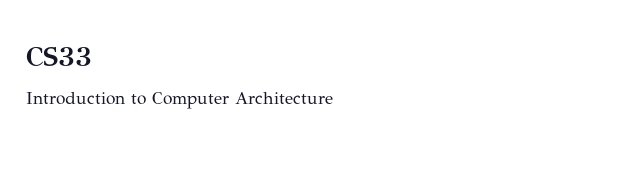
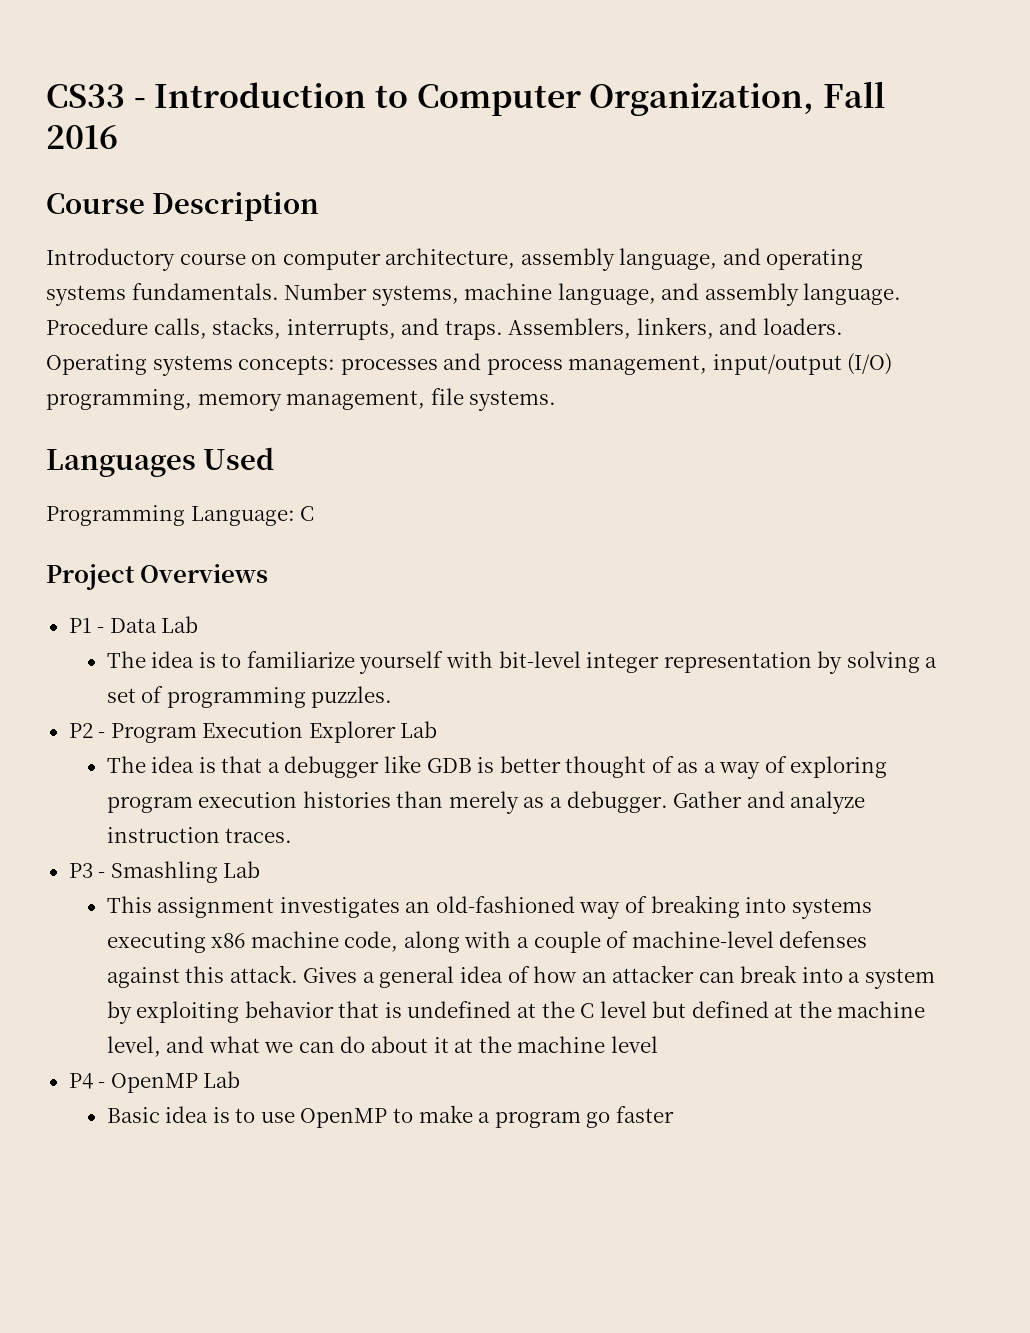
- CS33
- Introduction to Computer Architecture
+ CS33 - Introduction to Computer Organization, Fall 2016
+ Course Description
+ Introductory course on computer architecture, assembly language, and operating systems fundamentals. Number systems, machine language, and assembly language. Procedure calls, stacks, interrupts, and traps. Assemblers, linkers, and loaders. Operating systems concepts: processes and process management, input/output (I/O) programming, memory management, file systems.
+ Languages Used
+ Programming Language: C
+ Project Overviews
+ P1 - Data Lab
+ The idea is to familiarize yourself with bit-level integer representation by solving a set of programming puzzles.
+ P2 - Program Execution Explorer Lab
+ The idea is that a debugger like GDB is better thought of as a way of exploring program execution histories than merely as a debugger. Gather and analyze instruction traces.
+ P3 - Smashling Lab
+ This assignment investigates an old-fashioned way of breaking into systems executing x86 machine code, along with a couple of machine-level defenses against this attack. Gives a general idea of how an attacker can break into a system by exploiting behavior that is undefined at the C level but defined at the machine level, and what we can do about it at the machine level
+ P4 - OpenMP Lab
+ Basic idea is to use OpenMP to make a program go faster

